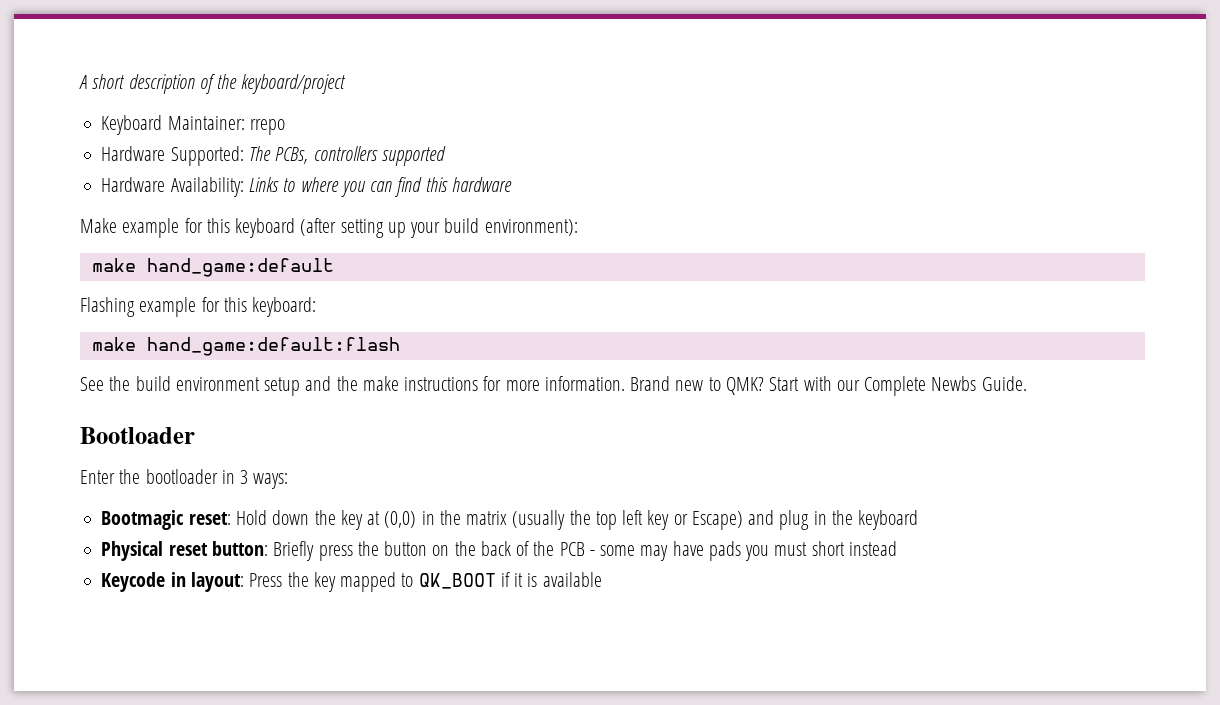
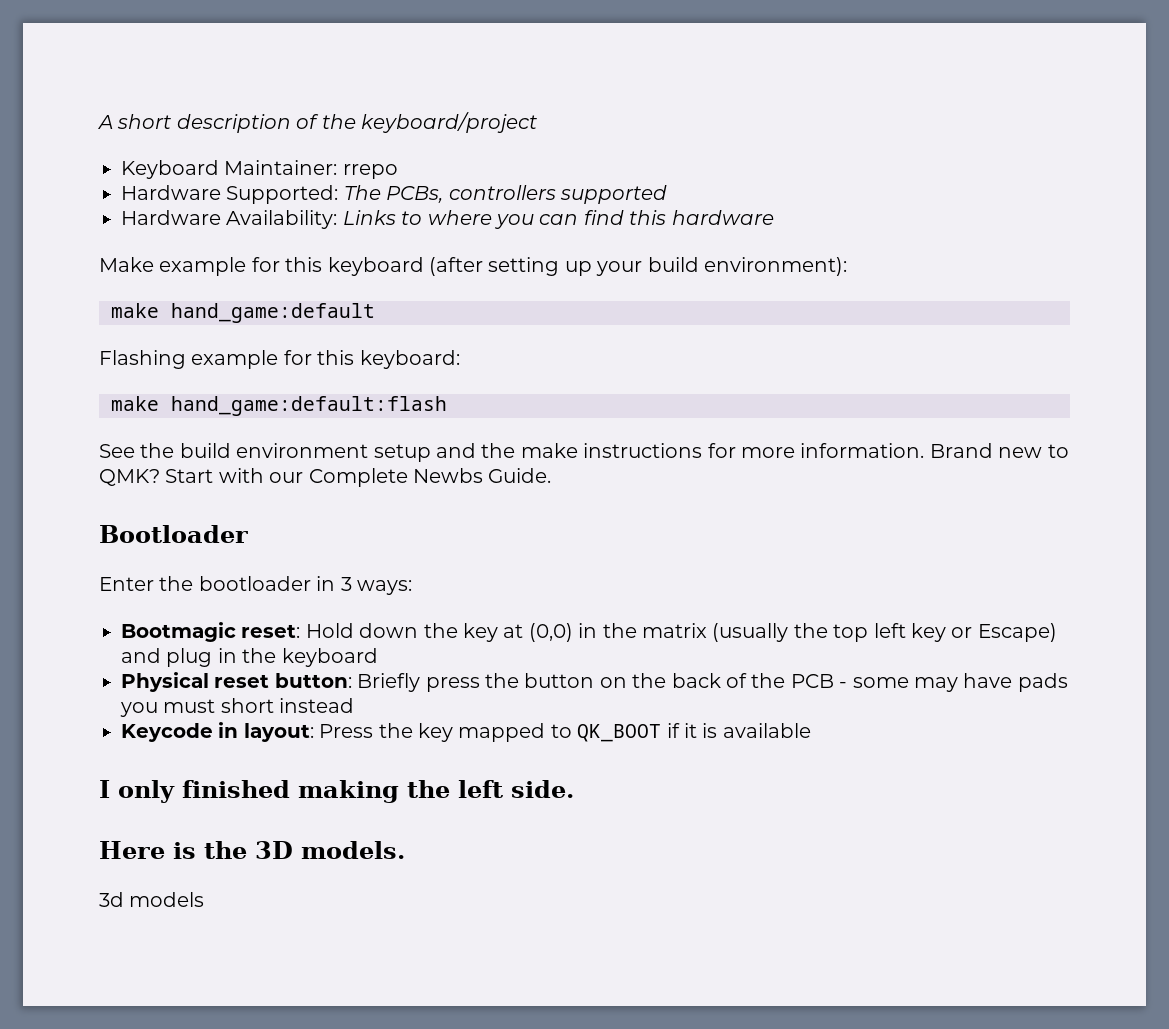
+ I only finished making the left side.
+ Here is the 3D models.
+ 3d models

